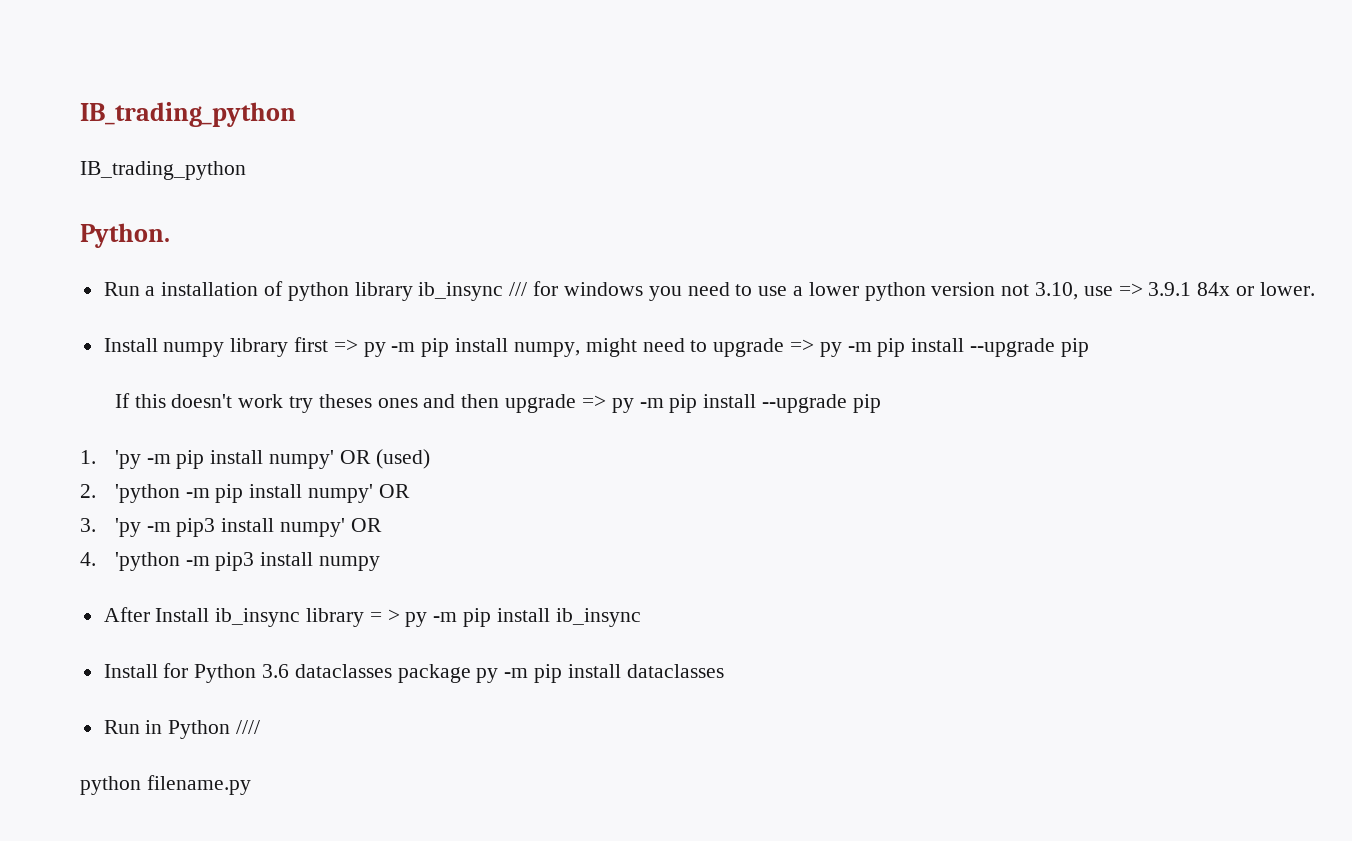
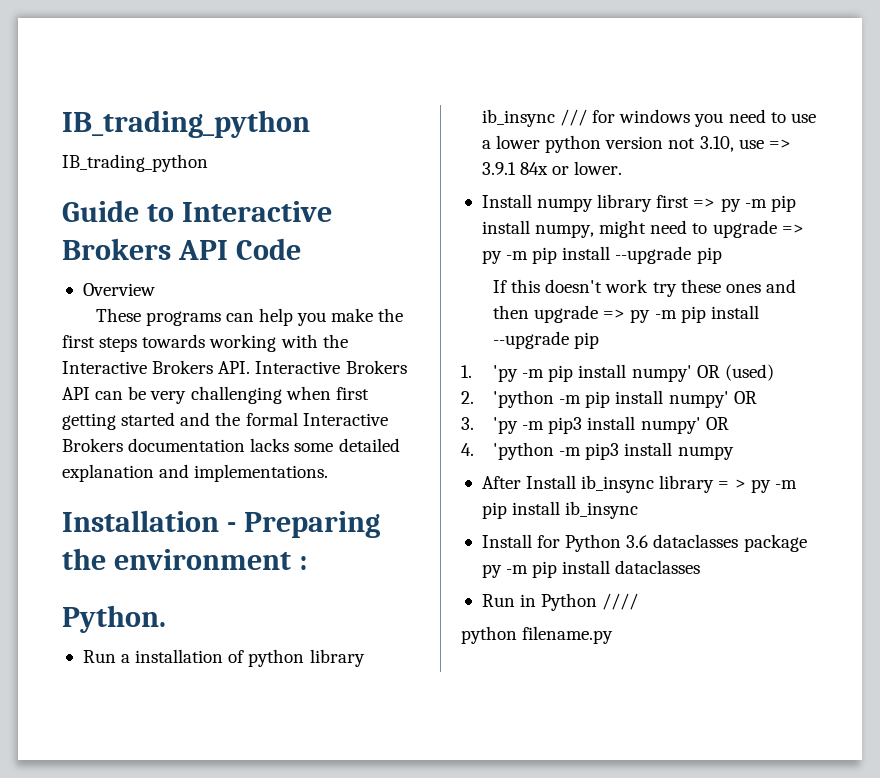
+ Guide to Interactive Brokers API Code
+ Overview
+ These programs can help you make the first steps towards working with the Interactive Brokers API. Interactive Brokers API can be very challenging when first getting started and the formal Interactive Brokers documentation lacks some detailed explanation and implementations.
+ Installation - Preparing the environment :
- If this doesn't work try theses ones and then upgrade => py -m pip install --upgrade pip
+ If this doesn't work try these ones and then upgrade => py -m pip install --upgrade pip

